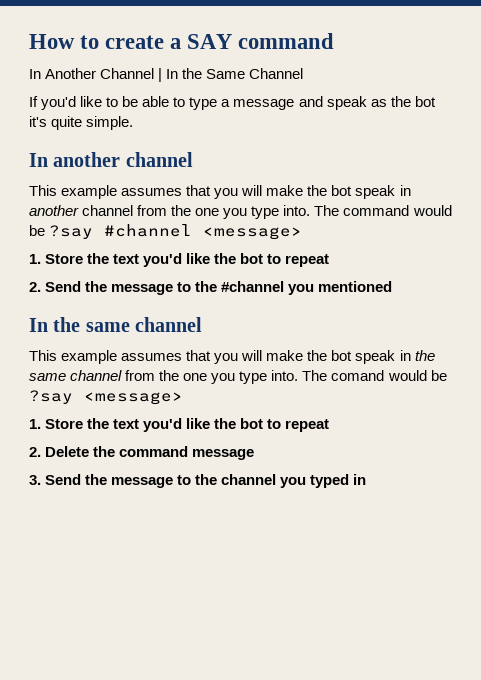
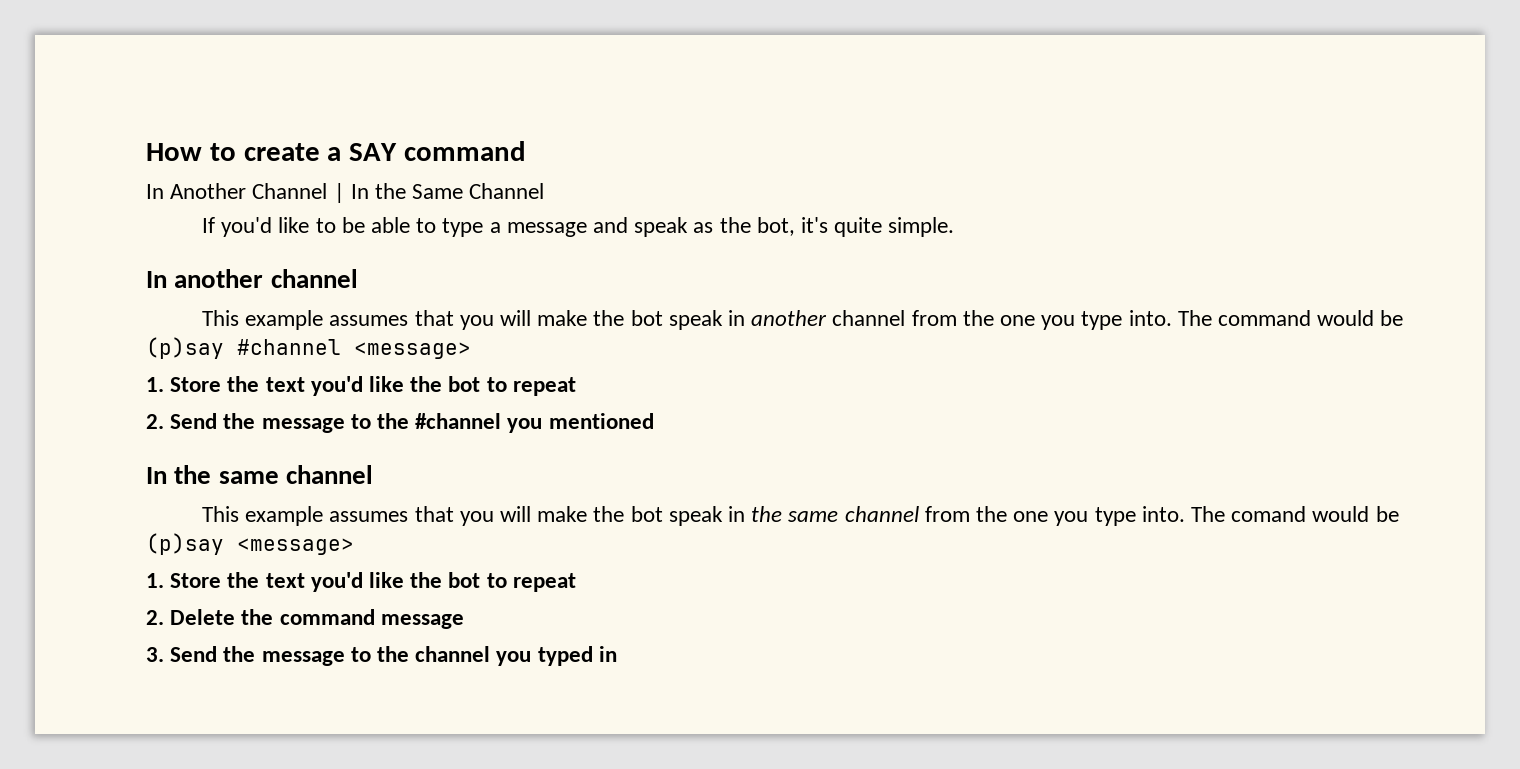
- If you'd like to be able to type a message and speak as the bot it's quite simple.
+ If you'd like to be able to type a message and speak as the bot, it's quite simple.
- The command would be ?say #channel <message>
+ The command would be (p)say #channel <message>
- The comand would be ?say <message>
+ The comand would be (p)say <message>

